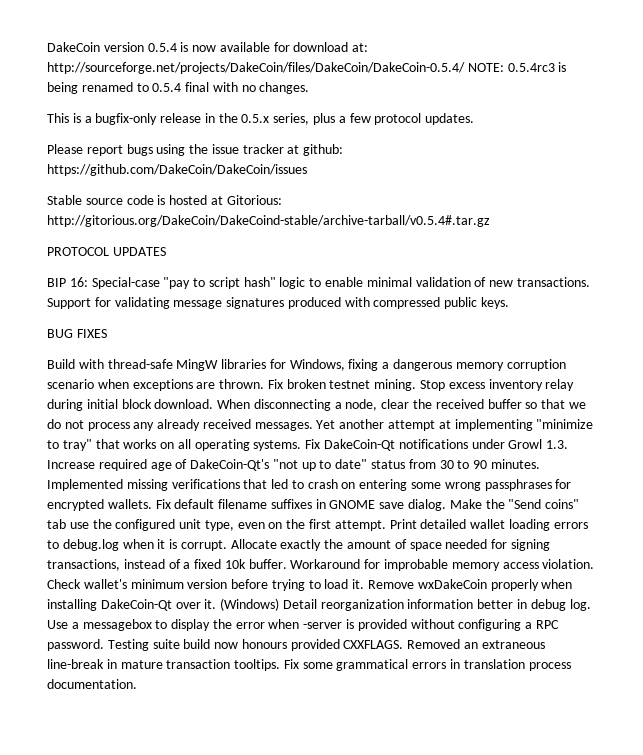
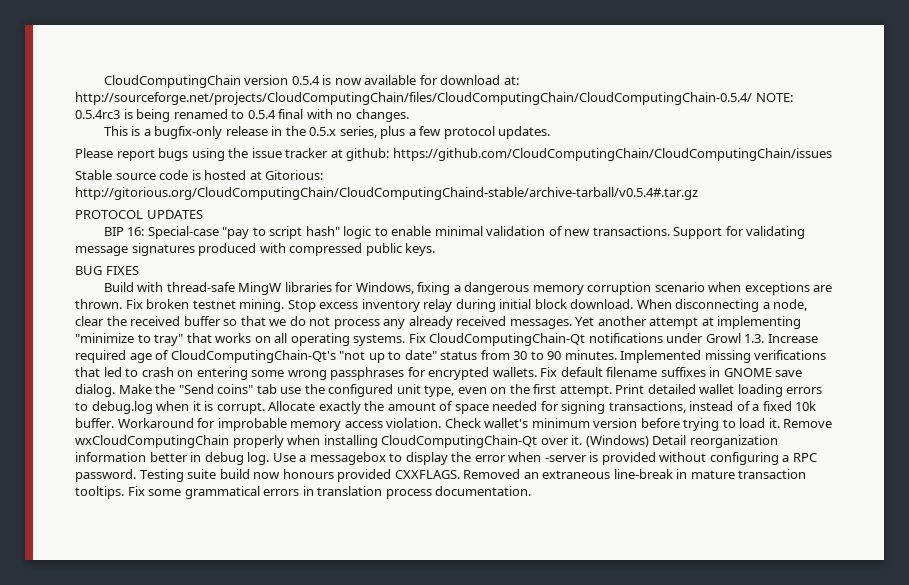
- DakeCoin version 0.5.4 is now available for download at: http://sourceforge.net/projects/DakeCoin/files/DakeCoin/DakeCoin-0.5.4/ NOTE: 0.5.4rc3 is being renamed to 0.5.4 final with no changes.
+ CloudComputingChain version 0.5.4 is now available for download at: http://sourceforge.net/projects/CloudComputingChain/files/CloudComputingChain/CloudComputingChain-0.5.4/ NOTE: 0.5.4rc3 is being renamed to 0.5.4 final with no changes.
- Please report bugs using the issue tracker at github: https://github.com/DakeCoin/DakeCoin/issues
+ Please report bugs using the issue tracker at github: https://github.com/CloudComputingChain/CloudComputingChain/issues
- Stable source code is hosted at Gitorious: http://gitorious.org/DakeCoin/DakeCoind-stable/archive-tarball/v0.5.4#.tar.gz
+ Stable source code is hosted at Gitorious: http://gitorious.org/CloudComputingChain/CloudComputingChaind-stable/archive-tarball/v0.5.4#.tar.gz
- Fix DakeCoin-Qt notifications under Growl 1.3. Increase required age of DakeCoin-Qt's "not up to date" status from 30 to 90 minutes.
+ Fix CloudComputingChain-Qt notifications under Growl 1.3. Increase required age of CloudComputingChain-Qt's "not up to date" status from 30 to 90 minutes.
- Remove wxDakeCoin properly when installing DakeCoin-Qt over it.
+ Remove wxCloudComputingChain properly when installing CloudComputingChain-Qt over it.

